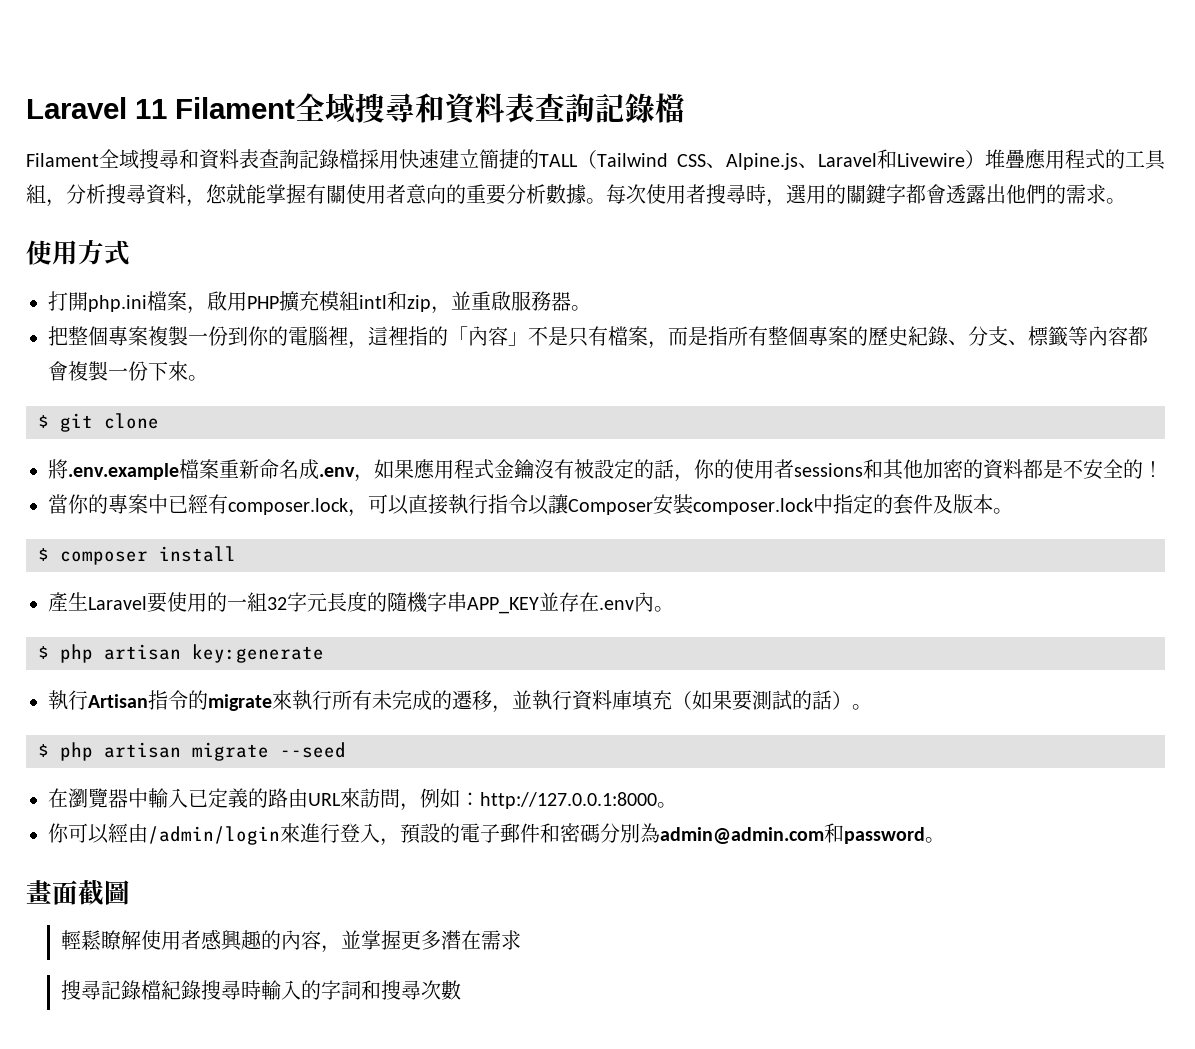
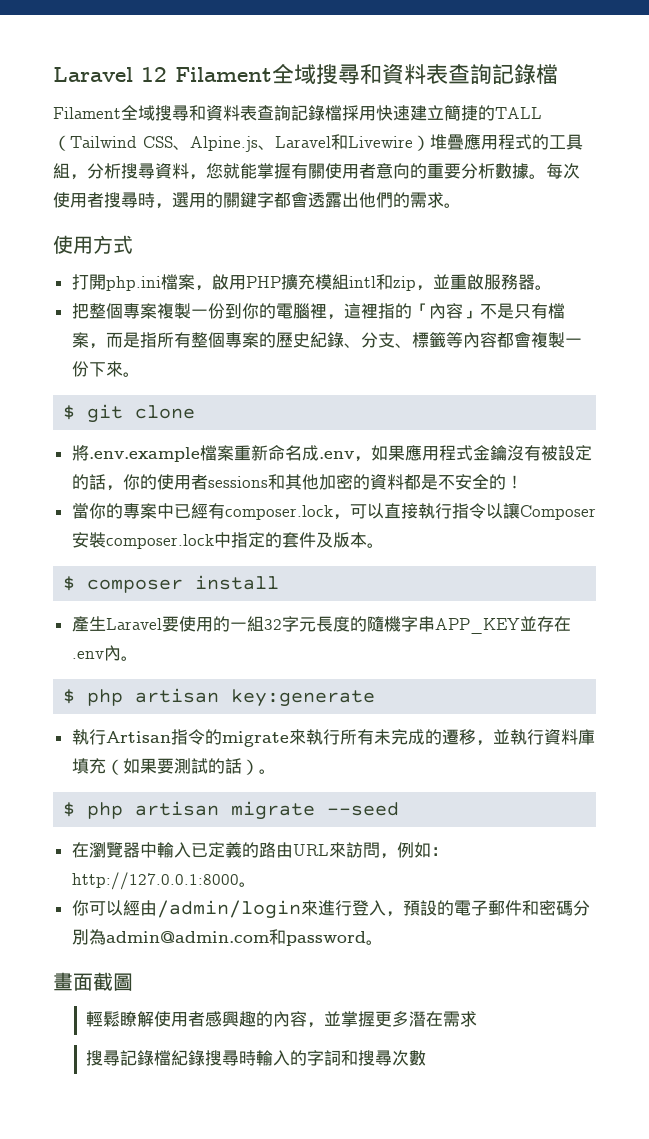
- Laravel 11 Filament全域搜尋和資料表查詢記錄檔
+ Laravel 12 Filament全域搜尋和資料表查詢記錄檔

